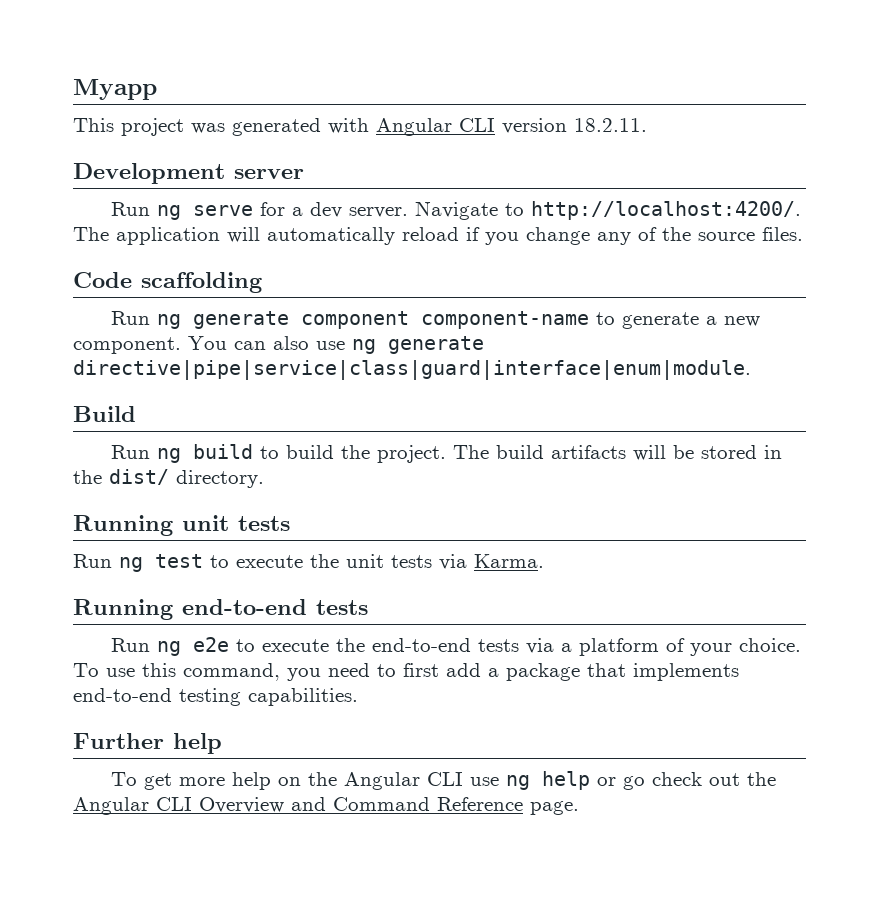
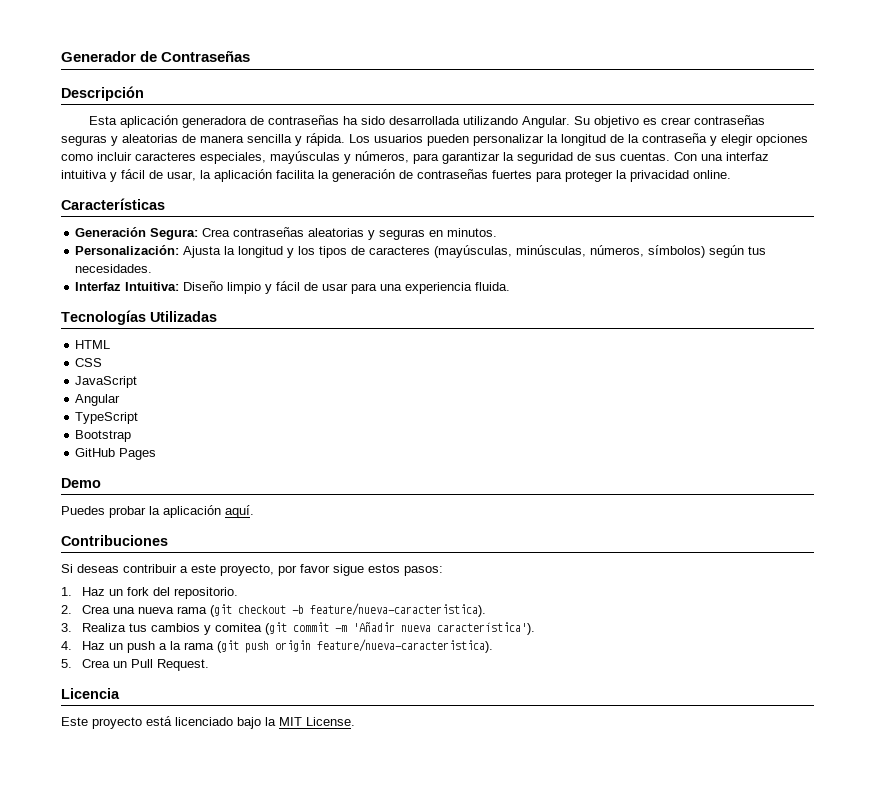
- Myapp
- This project was generated with Angular CLI version 18.2.11.
- Development server
- Run ng serve for a dev server. Navigate to http://localhost:4200/. The application will automatically reload if you change any of the source files.
- Code scaffolding
- Run ng generate component component-name to generate a new component. You can also use ng generate directive|pipe|service|class|guard|interface|enum|module.
- Build
- Run ng build to build the project. The build artifacts will be stored in the dist/ directory.
- Running unit tests
- Run ng test to execute the unit tests via Karma.
- Running end-to-end tests
- Run ng e2e to execute the end-to-end tests via a platform of your choice. To use this command, you need to first add a package that implements end-to-end testing capabilities.
- Further help
- To get more help on the Angular CLI use ng help or go check out the Angular CLI Overview and Command Reference page.
+ Generador de Contraseñas
+ Descripción
+ Esta aplicación generadora de contraseñas ha sido desarrollada utilizando Angular. Su objetivo es crear contraseñas seguras y aleatorias de manera sencilla y rápida. Los usuarios pueden personalizar la longitud de la contraseña y elegir opciones como incluir caracteres especiales, mayúsculas y números, para garantizar la seguridad de sus cuentas. Con una interfaz intuitiva y fácil de usar, la aplicación facilita la generación de contraseñas fuertes para proteger la privacidad online.
+ Características
+ Generación Segura: Crea contraseñas aleatorias y seguras en minutos.
+ Personalización: Ajusta la longitud y los tipos de caracteres (mayúsculas, minúsculas, números, símbolos) según tus necesidades.
+ Interfaz Intuitiva: Diseño limpio y fácil de usar para una experiencia fluida.
+ Tecnologías Utilizadas
+ HTML
+ CSS
+ JavaScript
+ Angular
+ TypeScript
+ Bootstrap
+ GitHub Pages
+ Demo
+ Puedes probar la aplicación aquí.
+ Contribuciones
+ Si deseas contribuir a este proyecto, por favor sigue estos pasos:
+ 1. Haz un fork del repositorio.
+ 2. Crea una nueva rama (git checkout -b feature/nueva-caracteristica).
+ 3. Realiza tus cambios y comitea (git commit -m 'Añadir nueva característica').
+ 4. Haz un push a la rama (git push origin feature/nueva-caracteristica).
+ 5. Crea un Pull Request.
+ Licencia
+ Este proyecto está licenciado bajo la MIT License.

